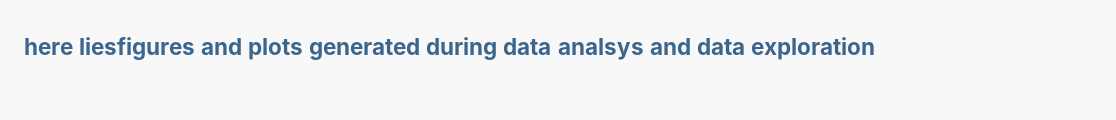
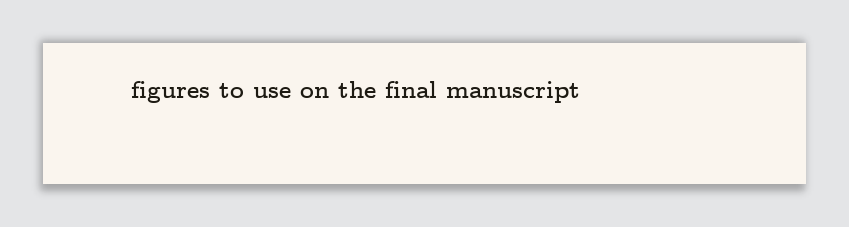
- here liesfigures and plots generated during data analsys and data exploration
+ figures to use on the final manuscript

